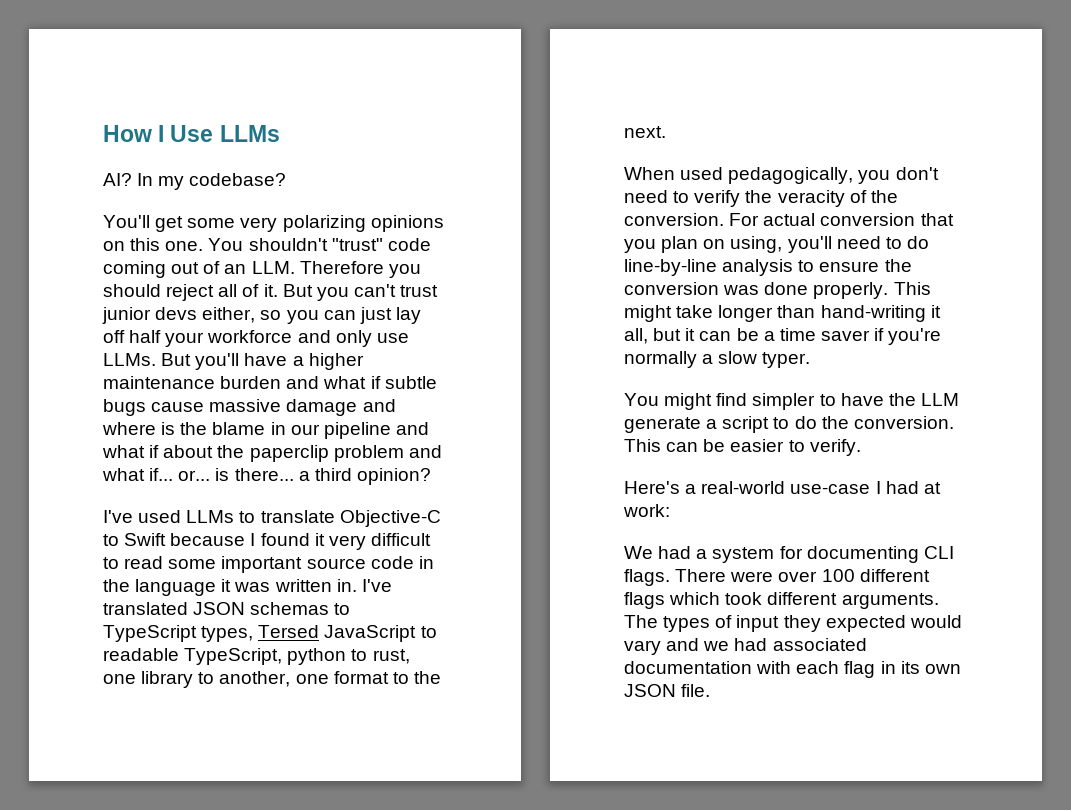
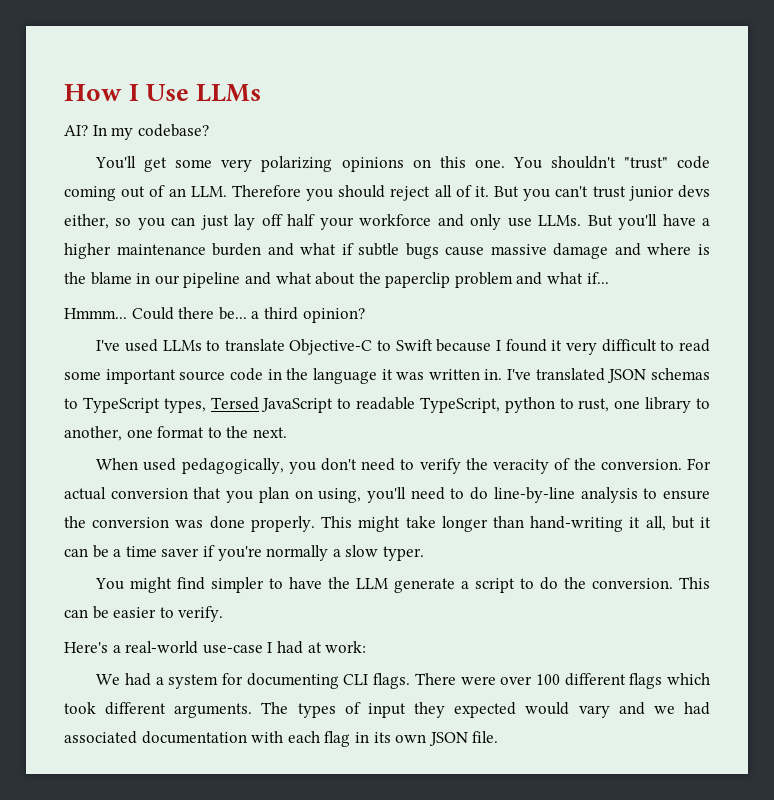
- But you'll have a higher maintenance burden and what if subtle bugs cause massive damage and where is the blame in our pipeline and what if about the paperclip problem and what if... or... is there... a third opinion?
+ But you'll have a higher maintenance burden and what if subtle bugs cause massive damage and where is the blame in our pipeline and what about the paperclip problem and what if...
+ Hmmm... Could there be... a third opinion?

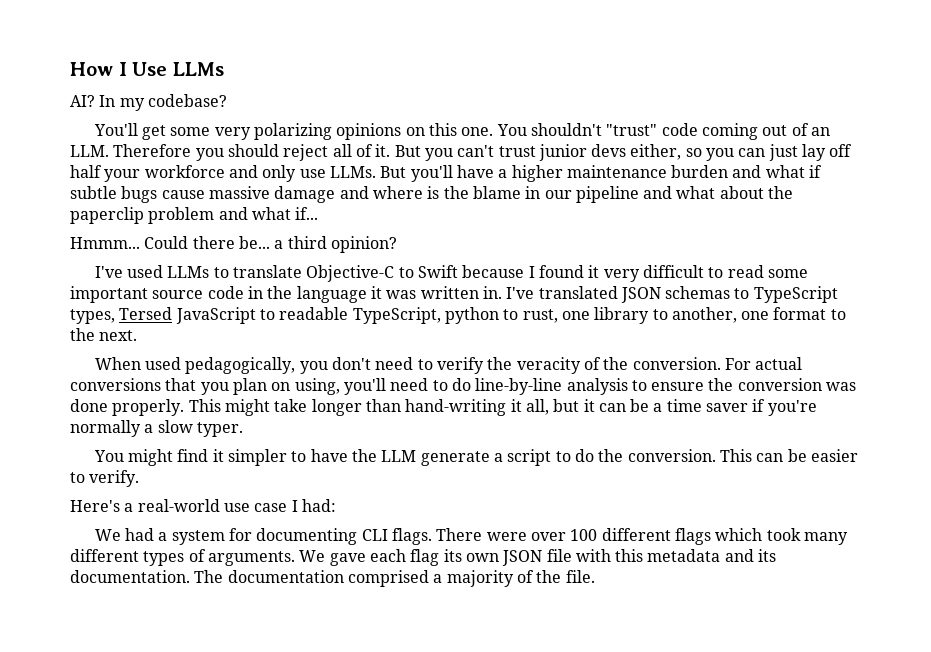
- For actual conversion that you plan on using, you'll need to do line-by-line analysis to ensure the conversion was done properly.
+ For actual conversions that you plan on using, you'll need to do line-by-line analysis to ensure the conversion was done properly.
- You might find simpler to have the LLM generate a script to do the conversion.
+ You might find it simpler to have the LLM generate a script to do the conversion.
- Here's a real-world use-case I had at work:
+ Here's a real-world use case I had:
- There were over 100 different flags which took different arguments. The types of input they expected would vary and we had associated documentation with each flag in its own JSON file.
+ There were over 100 different flags which took many different types of arguments. We gave each flag its own JSON file with this metadata and its documentation. The documentation comprised a majority of the file.

